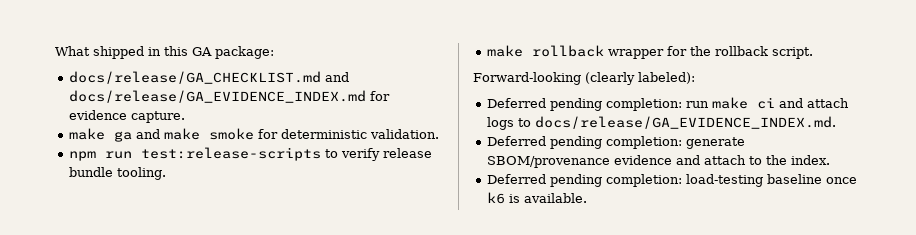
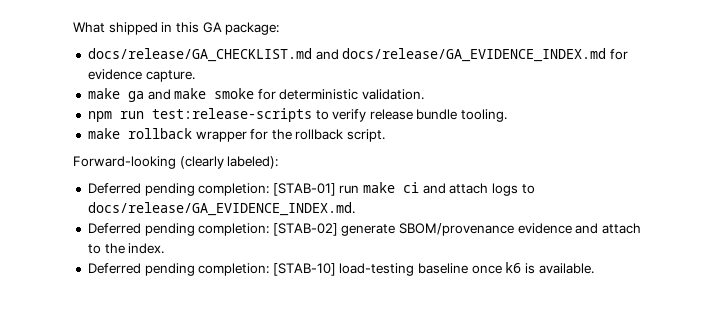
- Deferred pending completion: run make ci and attach logs to docs/release/GA_EVIDENCE_INDEX.md.
+ Deferred pending completion: [STAB-01] run make ci and attach logs to docs/release/GA_EVIDENCE_INDEX.md.
- Deferred pending completion: generate SBOM/provenance evidence and attach to the index.
+ Deferred pending completion: [STAB-02] generate SBOM/provenance evidence and attach to the index.
- Deferred pending completion: load-testing baseline once k6 is available.
+ Deferred pending completion: [STAB-10] load-testing baseline once k6 is available.

